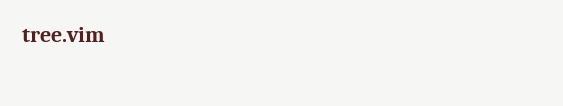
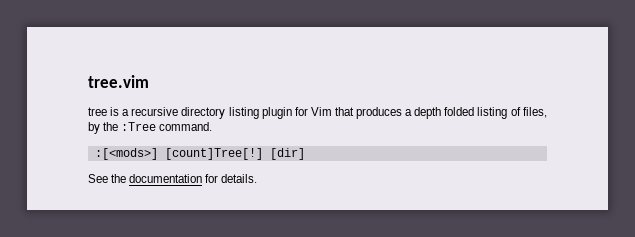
+ tree is a recursive directory listing plugin for Vim that produces a depth folded listing of files, by the :Tree command.
+ :[<mods>] [count]Tree[!] [dir]
+ See the documentation for details.

